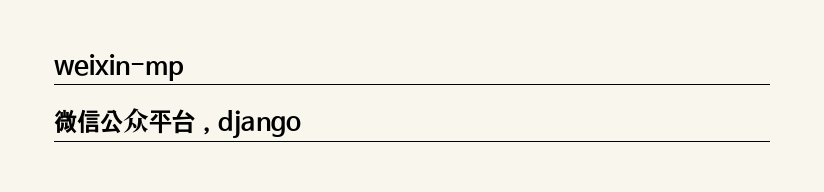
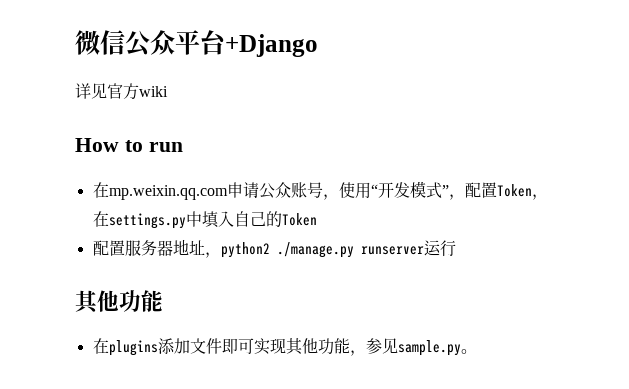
- weixin-mp
- 微信公众平台，django
+ 微信公众平台+Django
+ 详见官方wiki
+ How to run
+ 在mp.weixin.qq.com申请公众账号，使用“开发模式”，配置Token，在settings.py中填入自己的Token
+ 配置服务器地址，python2 ./manage.py runserver运行
+ 其他功能
+ 在plugins添加文件即可实现其他功能，参见sample.py。

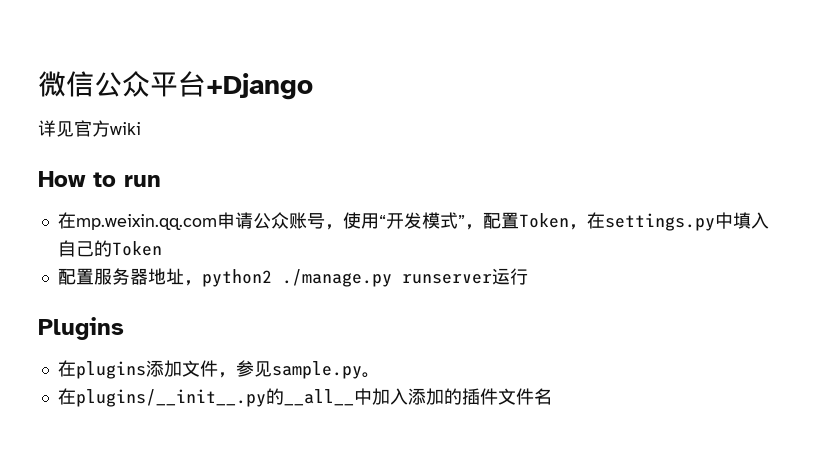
  配置服务器地址，python2 ./manage.py runserver运行
- 其他功能
+ Plugins
- 在plugins添加文件即可实现其他功能，参见sample.py。
+ 在plugins添加文件，参见sample.py。
+ 在plugins/__init__.py的__all__中加入添加的插件文件名

